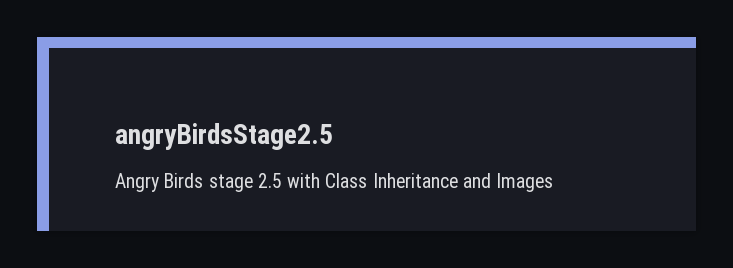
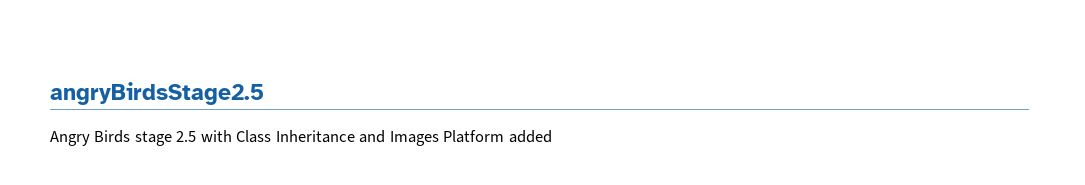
- Angry Birds stage 2.5 with Class Inheritance and Images
+ Angry Birds stage 2.5 with Class Inheritance and Images Platform added

